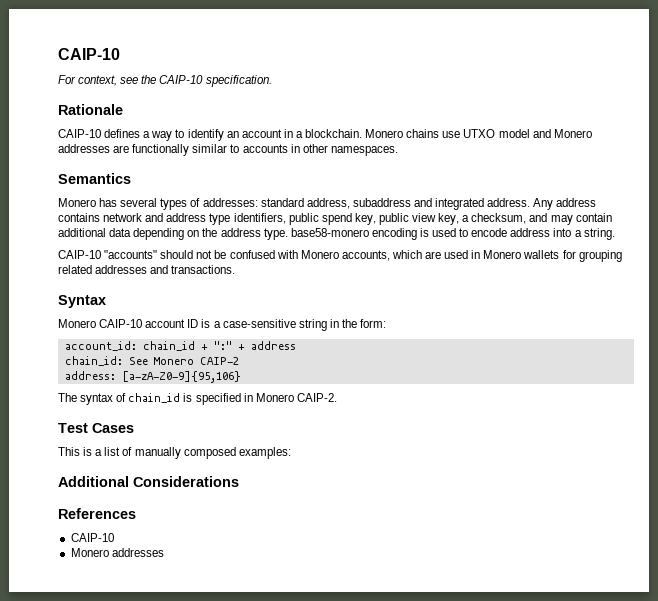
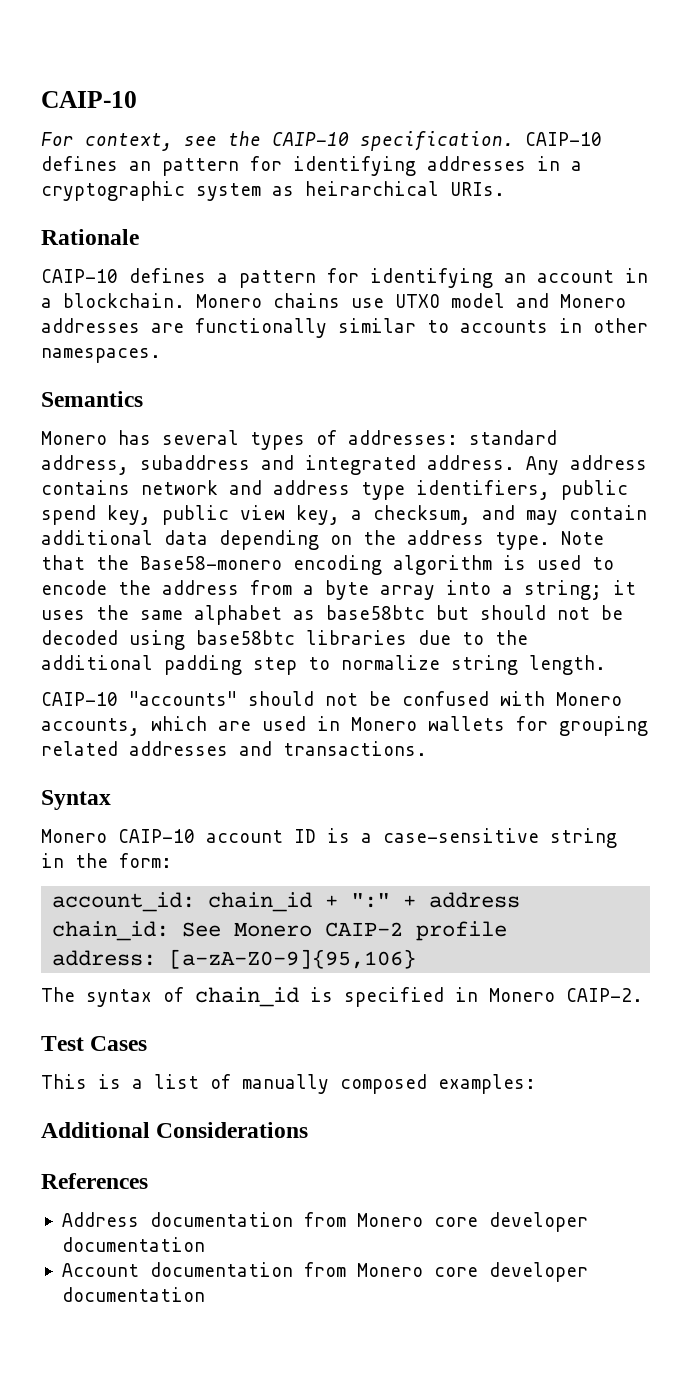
+ CAIP-10 defines an pattern for identifying addresses in a cryptographic system as heirarchical URIs.
- CAIP-10 defines a way to identify an account in a blockchain.
+ CAIP-10 defines a pattern for identifying an account in a blockchain.
- Any address contains network and address type identifiers, public spend key, public view key, a checksum, and may contain additional data depending on the address type. base58-monero encoding is used to encode address into a string.
+ Any address contains network and address type identifiers, public spend key, public view key, a checksum, and may contain additional data depending on the address type. Note that the Base58-monero encoding algorithm is used to encode the address from a byte array into a string; it uses the same alphabet as base58btc but should not be decoded using base58btc libraries due to the additional padding step to normalize string length.
- chain_id: See Monero CAIP-2
+ chain_id: See Monero CAIP-2 profile
  References
- CAIP-10
- Monero addresses
+ Address documentation from Monero core developer documentation
+ Account documentation from Monero core developer documentation

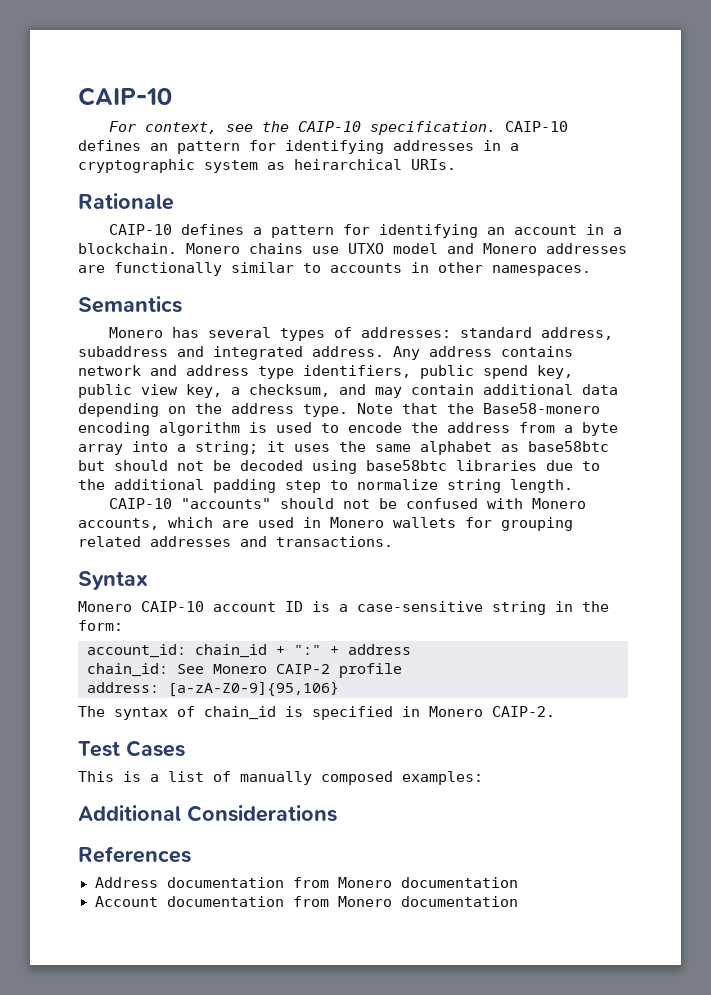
- Address documentation from Monero core developer documentation
+ Address documentation from Monero documentation
- Account documentation from Monero core developer documentation
+ Account documentation from Monero documentation

